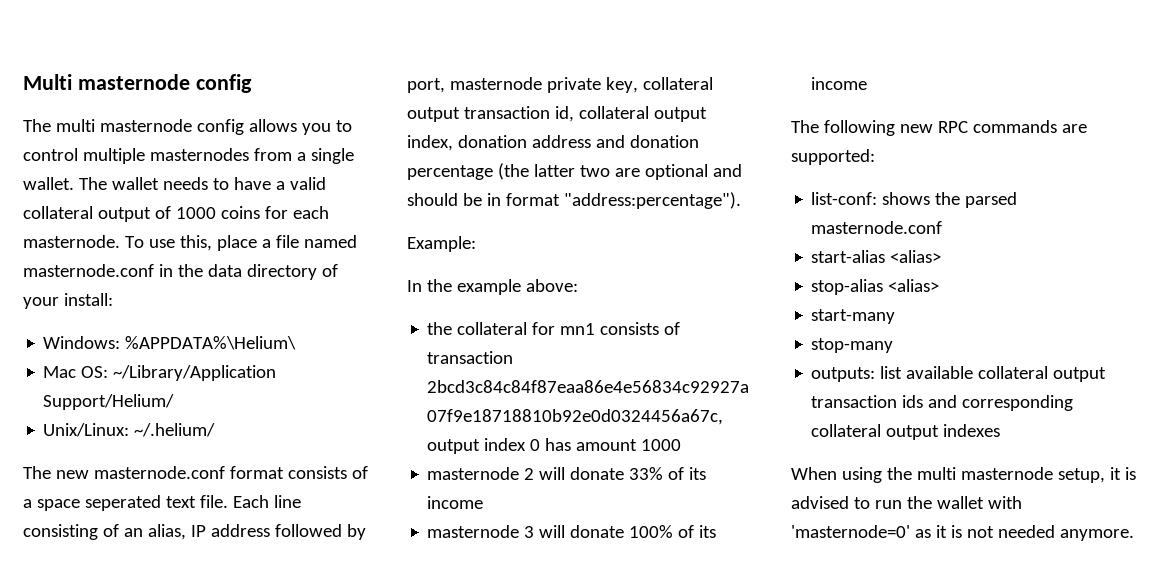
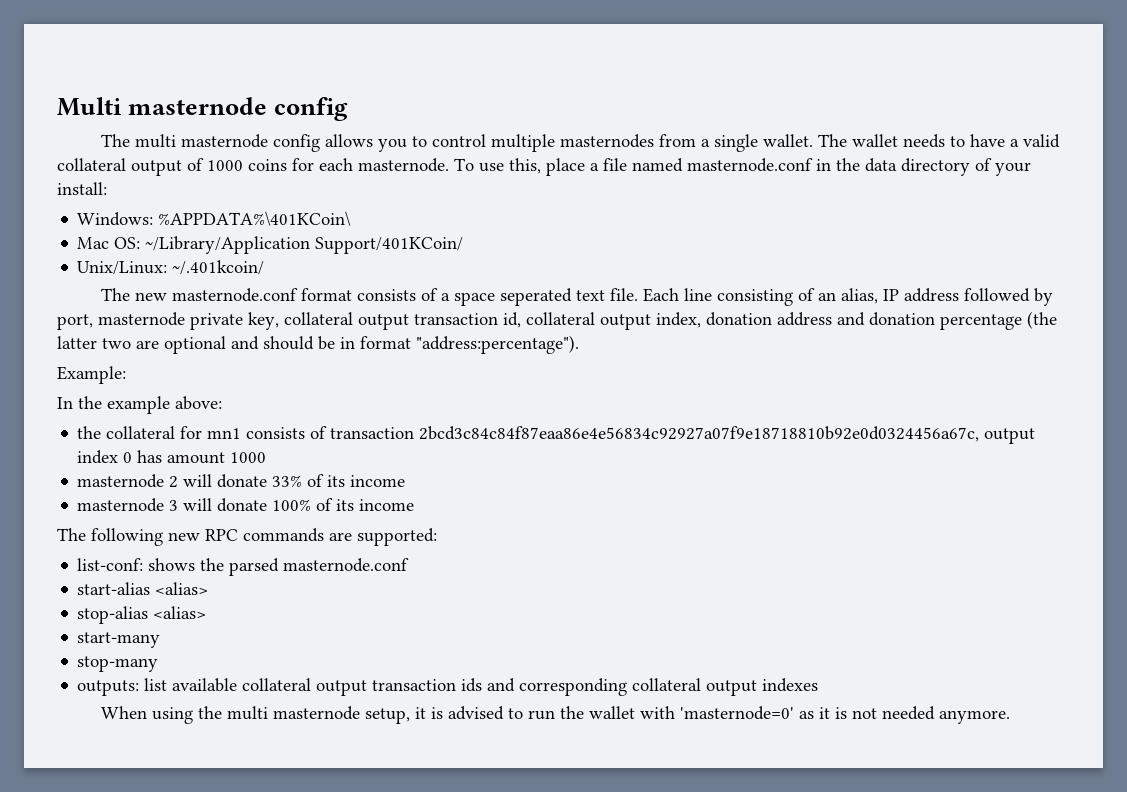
- Windows: %APPDATA%\Helium\
+ Windows: %APPDATA%\401KCoin\
- Mac OS: ~/Library/Application Support/Helium/
+ Mac OS: ~/Library/Application Support/401KCoin/
- Unix/Linux: ~/.helium/
+ Unix/Linux: ~/.401kcoin/

